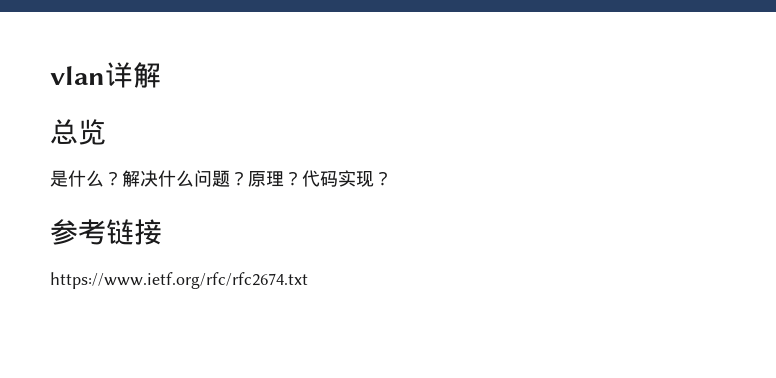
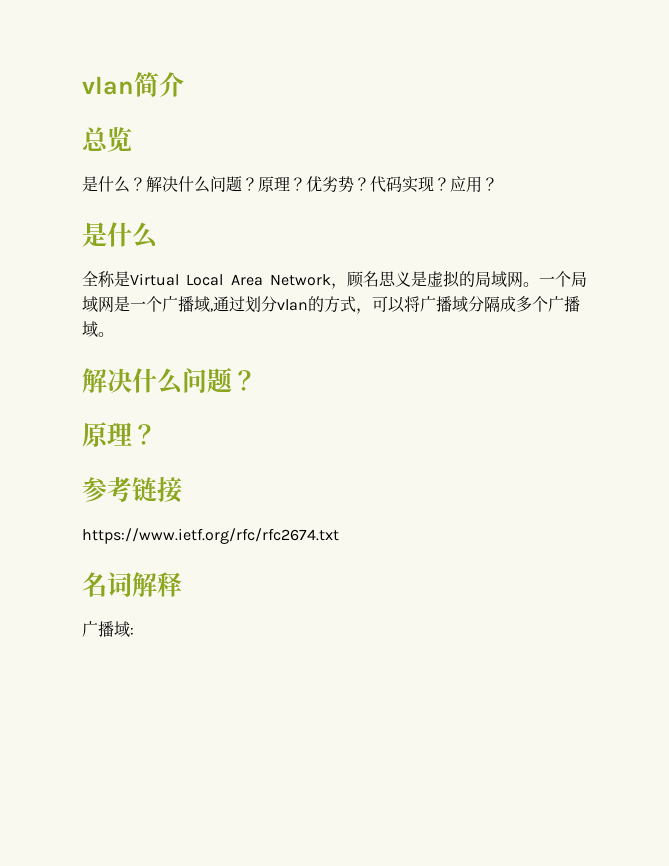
- vlan详解
+ vlan简介
+ 优劣势？
+ 应用？
+ 是什么
+ 全称是Virtual Local Area Network，顾名思义是虚拟的局域网。一个局域网是一个广播域,通过划分vlan的方式，可以将广播域分隔成多个广播域。
+ 解决什么问题？
+ 原理？
+ 名词解释
+ 广播域:

